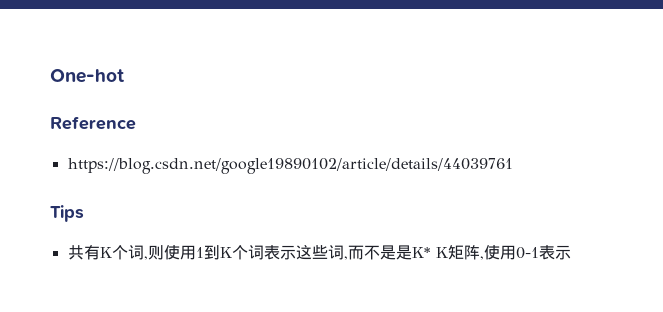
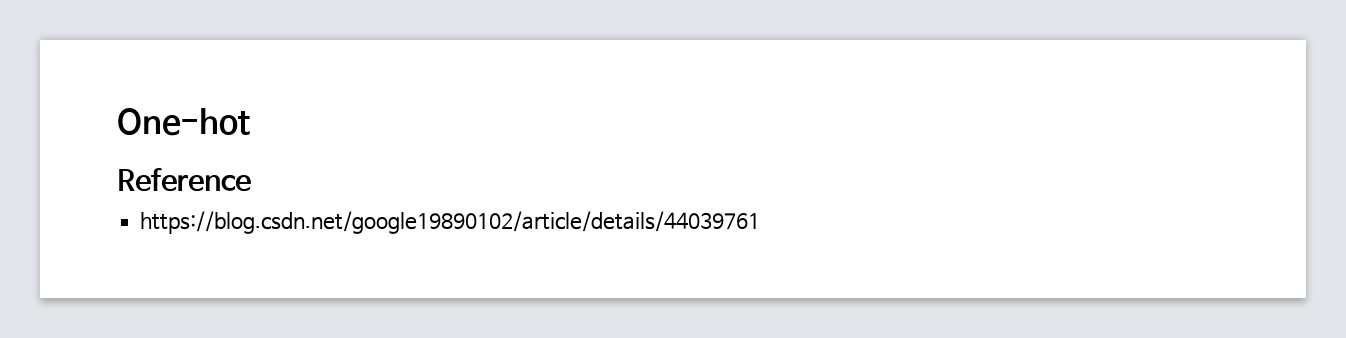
- Tips
- 共有K个词,则使用1到K个词表示这些词,而不是是K* K矩阵,使用0-1表示

